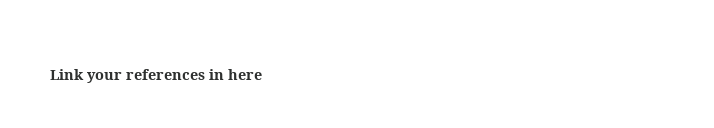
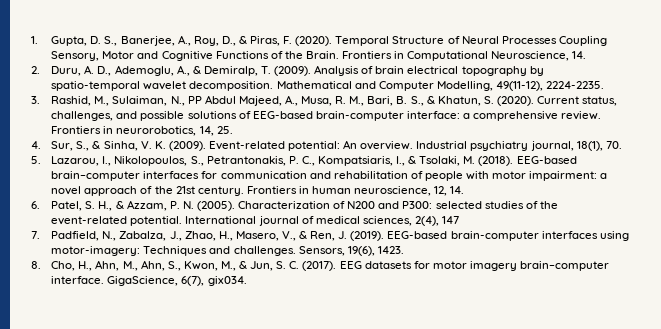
- Link your references in here
+ 1. Gupta, D. S., Banerjee, A., Roy, D., & Piras, F. (2020). Temporal Structure of Neural Processes Coupling Sensory, Motor and Cognitive Functions of the Brain. Frontiers in Computational Neuroscience, 14.
+ 2. Duru, A. D., Ademoglu, A., & Demiralp, T. (2009). Analysis of brain electrical topography by spatio-temporal wavelet decomposition. Mathematical and Computer Modelling, 49(11-12), 2224-2235.
+ 3. Rashid, M., Sulaiman, N., PP Abdul Majeed, A., Musa, R. M., Bari, B. S., & Khatun, S. (2020). Current status, challenges, and possible solutions of EEG-based brain-computer interface: a comprehensive review. Frontiers in neurorobotics, 14, 25.
+ 4. Sur, S., & Sinha, V. K. (2009). Event-related potential: An overview. Industrial psychiatry journal, 18(1), 70.
+ 5. Lazarou, I., Nikolopoulos, S., Petrantonakis, P. C., Kompatsiaris, I., & Tsolaki, M. (2018). EEG-based brain–computer interfaces for communication and rehabilitation of people with motor impairment: a novel approach of the 21st century. Frontiers in human neuroscience, 12, 14.
+ 6. Patel, S. H., & Azzam, P. N. (2005). Characterization of N200 and P300: selected studies of the event-related potential. International journal of medical sciences, 2(4), 147
+ 7. Padfield, N., Zabalza, J., Zhao, H., Masero, V., & Ren, J. (2019). EEG-based brain-computer interfaces using motor-imagery: Techniques and challenges. Sensors, 19(6), 1423.
+ 8. Cho, H., Ahn, M., Ahn, S., Kwon, M., & Jun, S. C. (2017). EEG datasets for motor imagery brain–computer interface. GigaScience, 6(7), gix034.

